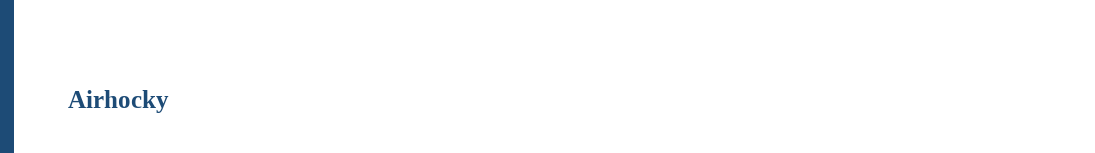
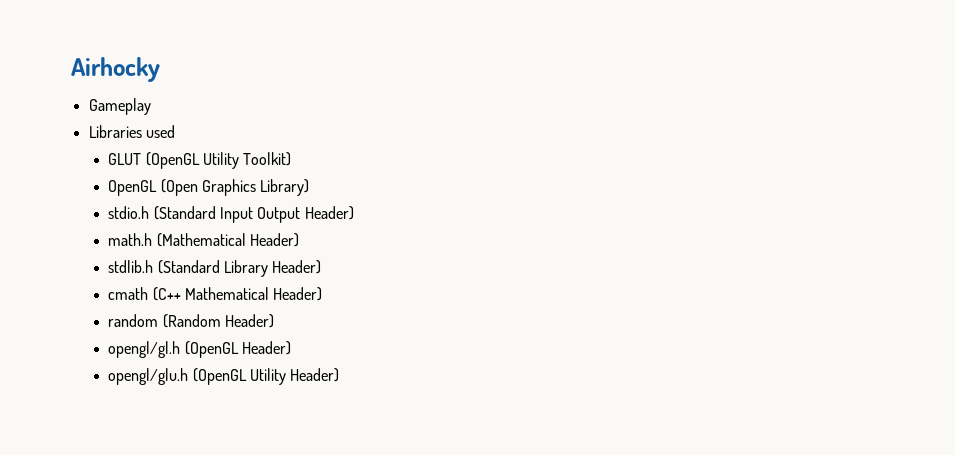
+ Gameplay
+ Libraries used
+ GLUT (OpenGL Utility Toolkit)
+ OpenGL (Open Graphics Library)
+ stdio.h (Standard Input Output Header)
+ math.h (Mathematical Header)
+ stdlib.h (Standard Library Header)
+ cmath (C++ Mathematical Header)
+ random (Random Header)
+ opengl/gl.h (OpenGL Header)
+ opengl/glu.h (OpenGL Utility Header)

